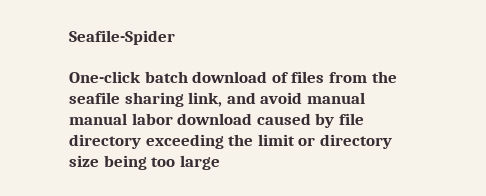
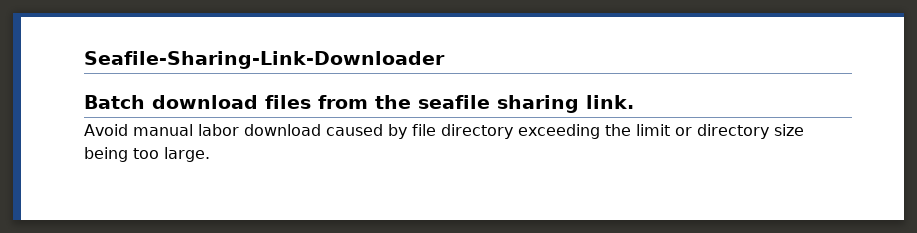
- Seafile-Spider
- One-click batch download of files from the seafile sharing link, and avoid manual manual labor download caused by file directory exceeding the limit or directory size being too large
+ Seafile-Sharing-Link-Downloader
+ Batch download files from the seafile sharing link.
+ Avoid manual labor download caused by file directory exceeding the limit or directory size being too large.

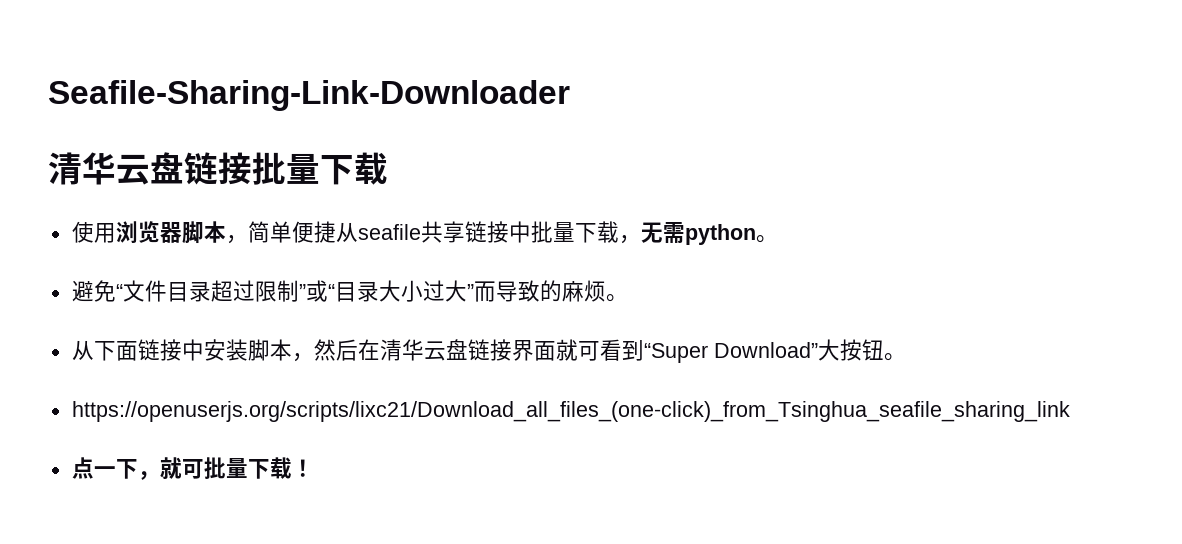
- Batch download files from the seafile sharing link.
- Avoid manual labor download caused by file directory exceeding the limit or directory size being too large.
+ 清华云盘链接批量下载
+ 使用浏览器脚本，简单便捷从seafile共享链接中批量下载，无需python。
+ 避免“文件目录超过限制”或“目录大小过大”而导致的麻烦。
+ 从下面链接中安装脚本，然后在清华云盘链接界面就可看到“Super Download”大按钮。
+ https://openuserjs.org/scripts/lixc21/Download_all_files_(one-click)_from_Tsinghua_seafile_sharing_link
+ 点一下，就可批量下载！

